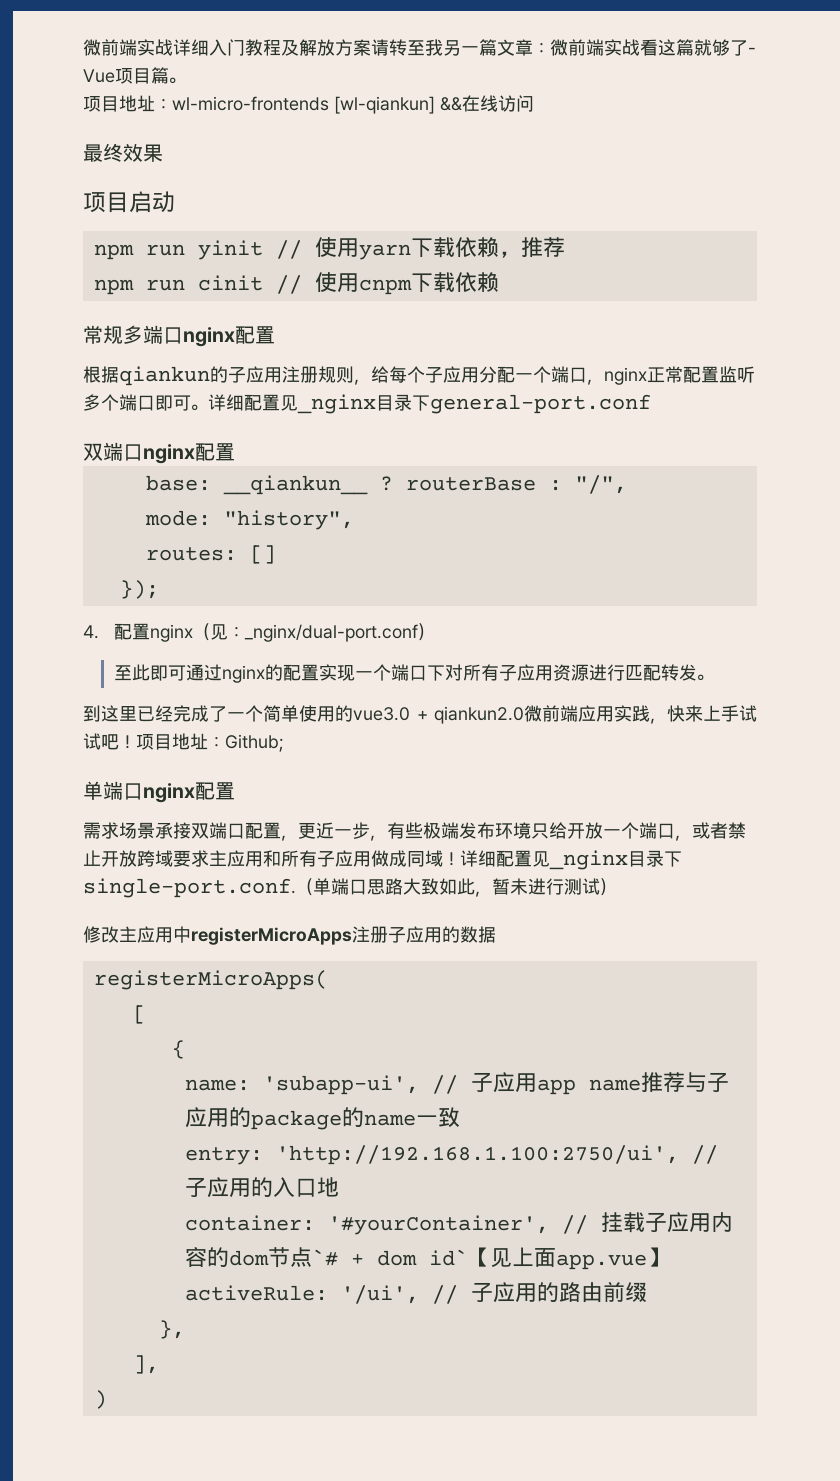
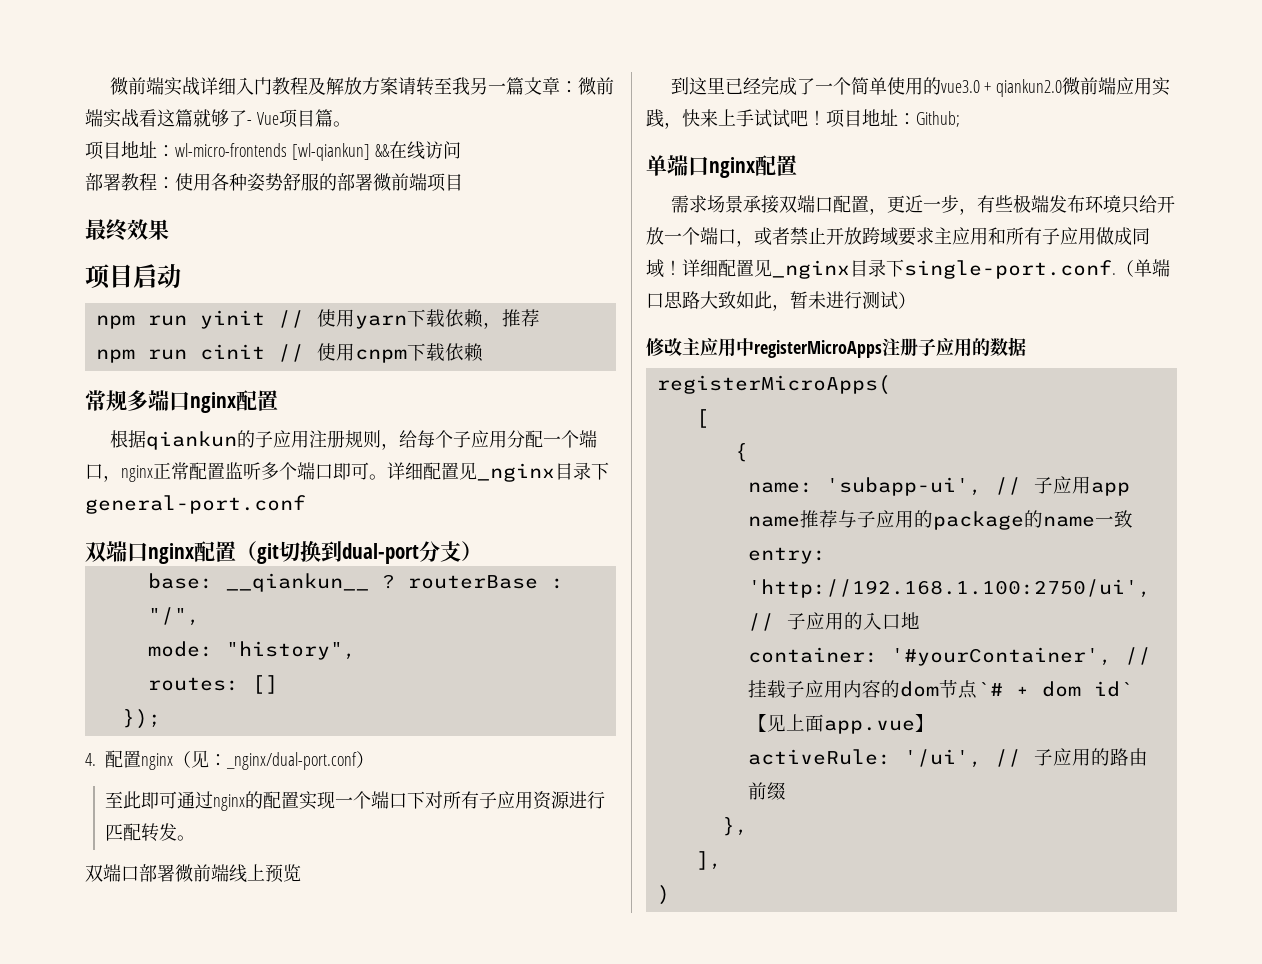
+ 部署教程：使用各种姿势舒服的部署微前端项目
- 双端口nginx配置
+ 双端口nginx配置（git切换到dual-port分支）
+ 双端口部署微前端线上预览

